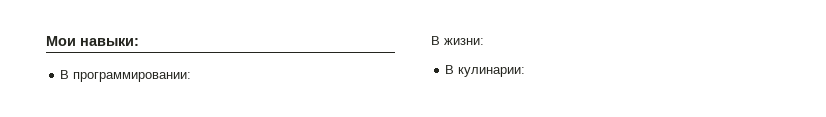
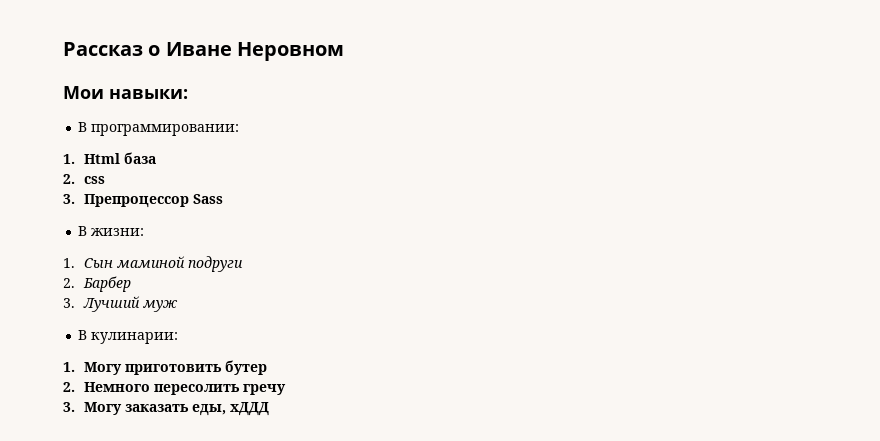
+ Рассказ о Иване Неровном
+ 1. Html база
+ 2. css
+ 3. Препроцессор Sass
  В жизни:
+ 1. Сын маминой подруги
+ 2. Барбер
+ 3. Лучший муж
  В кулинарии:
+ 1. Могу приготовить бутер
+ 2. Немного пересолить гречу
+ 3. Могу заказать еды, хДДД

